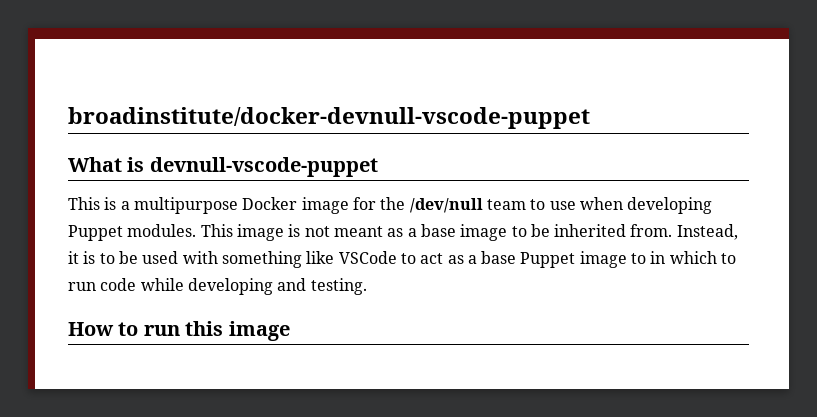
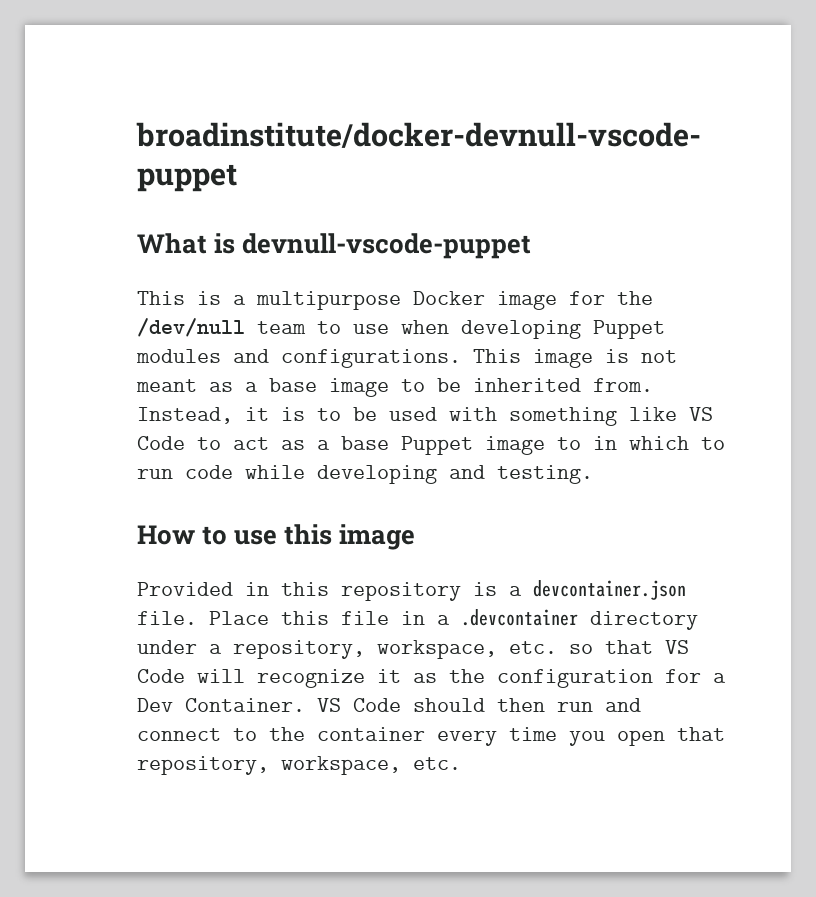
- This is a multipurpose Docker image for the /dev/null team to use when developing Puppet modules.
+ This is a multipurpose Docker image for the /dev/null team to use when developing Puppet modules and configurations.
- Instead, it is to be used with something like VSCode to act as a base Puppet image to in which to run code while developing and testing.
+ Instead, it is to be used with something like VS Code to act as a base Puppet image to in which to run code while developing and testing.
- How to run this image
+ How to use this image
+ Provided in this repository is a devcontainer.json file. Place this file in a .devcontainer directory under a repository, workspace, etc. so that VS Code will recognize it as the configuration for a Dev Container. VS Code should then run and connect to the container every time you open that repository, workspace, etc.

